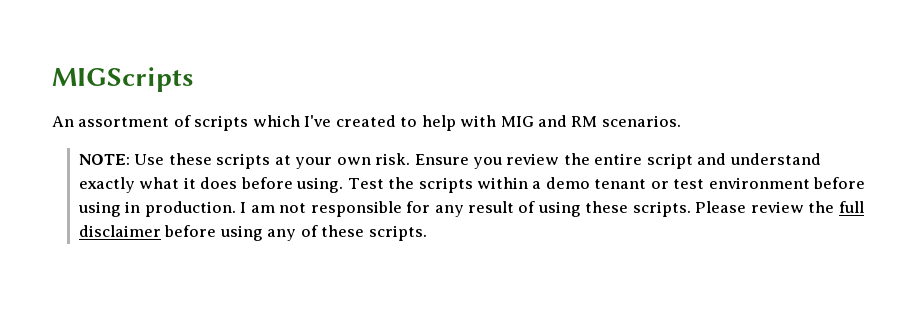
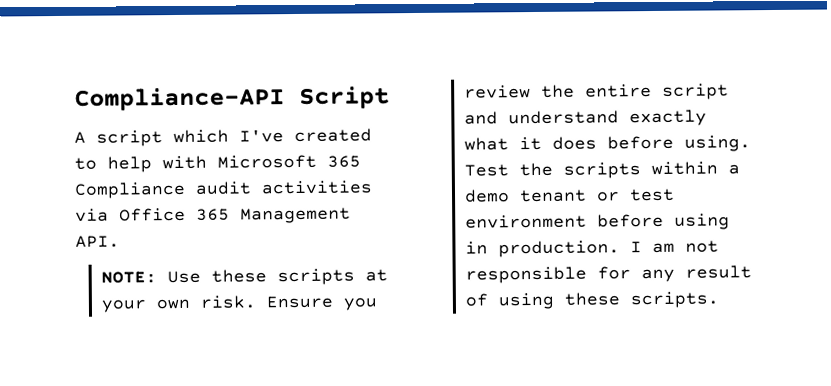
- MIGScripts
- An assortment of scripts which I've created to help with MIG and RM scenarios.
+ Compliance-API Script
+ A script which I've created to help with Microsoft 365 Compliance audit activities via Office 365 Management API.
- Please review the full disclaimer before using any of these scripts.

